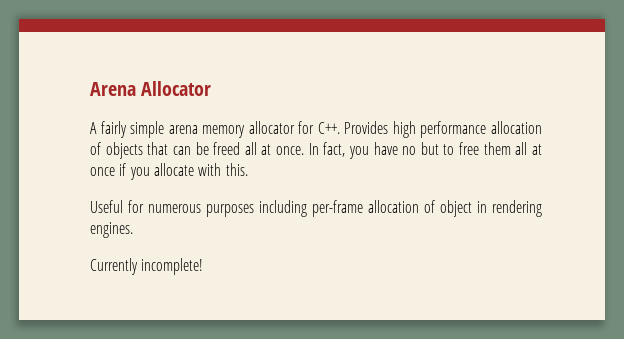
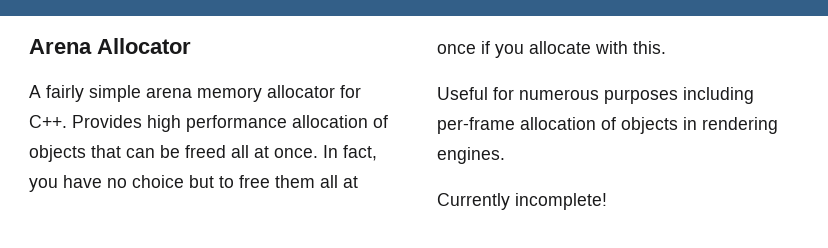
- In fact, you have no but to free them all at once if you allocate with this.
+ In fact, you have no choice but to free them all at once if you allocate with this.
- Useful for numerous purposes including per-frame allocation of object in rendering engines.
+ Useful for numerous purposes including per-frame allocation of objects in rendering engines.

